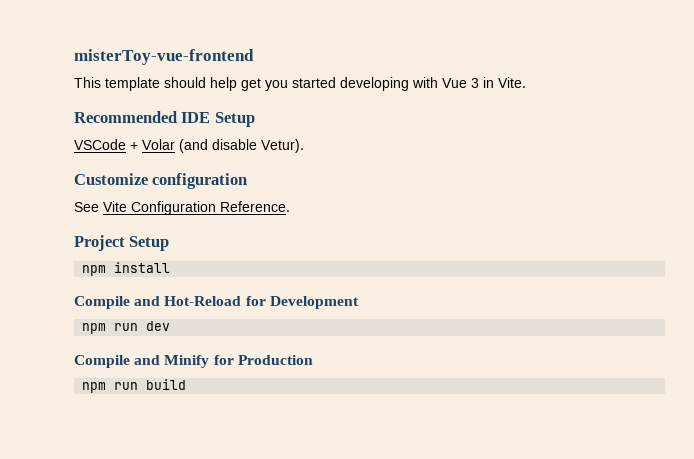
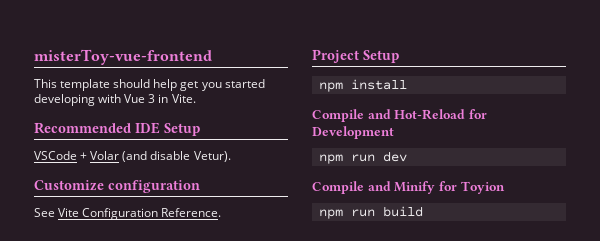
- Compile and Minify for Production
+ Compile and Minify for Toyion

